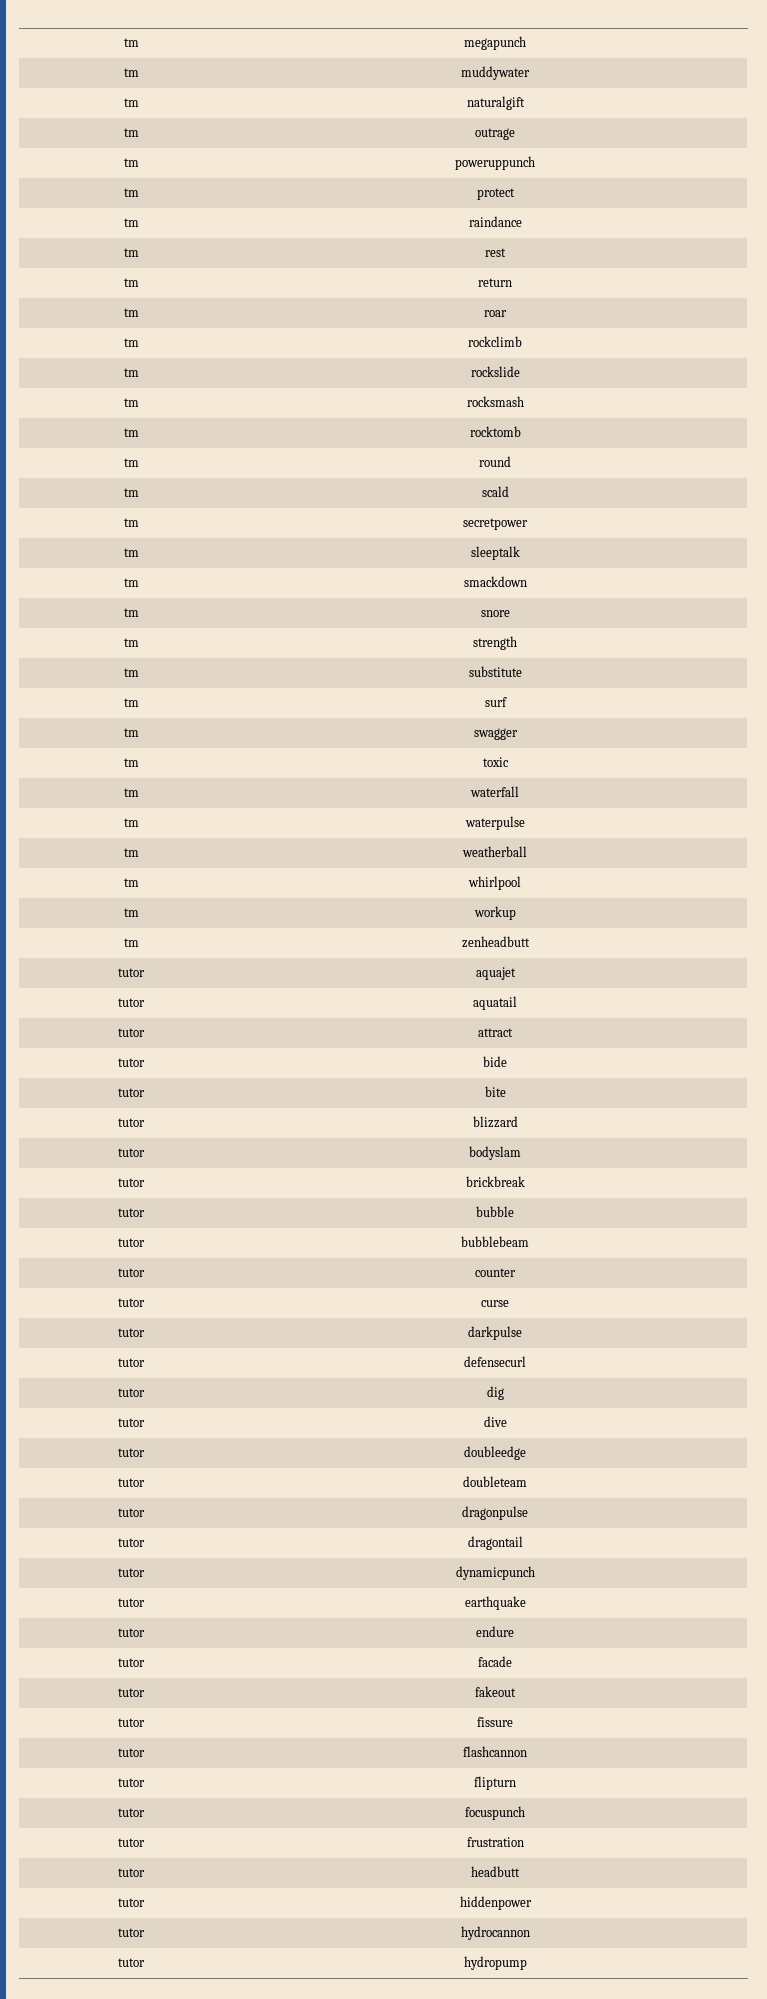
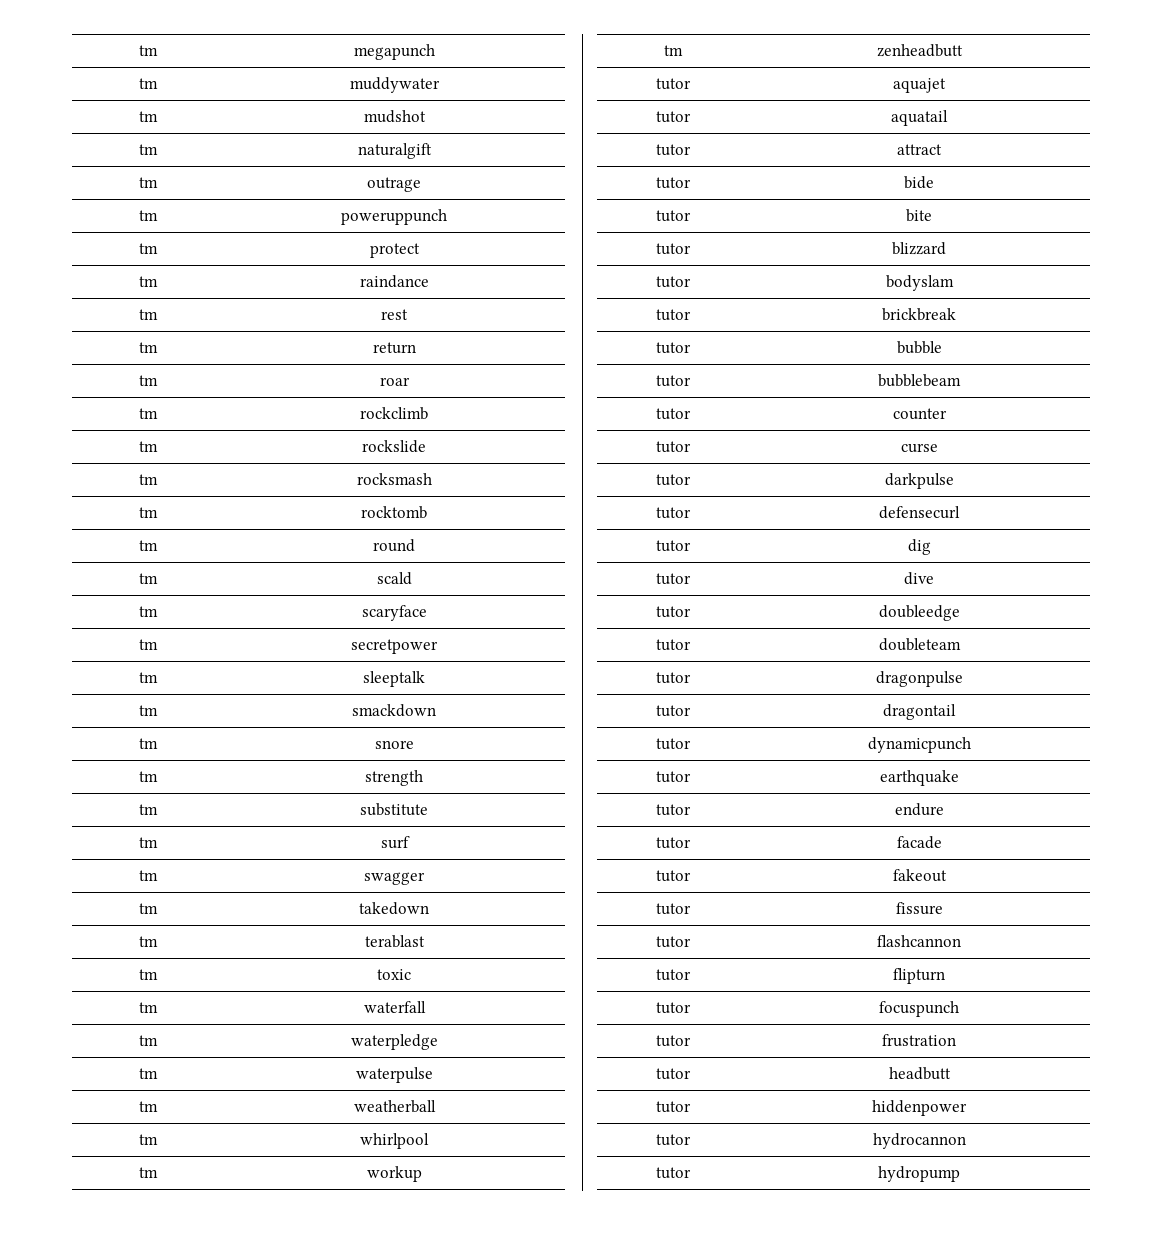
+ tm | mudshot
+ tm | scaryface
+ tm | takedown
+ tm | terablast
+ tm | waterpledge

